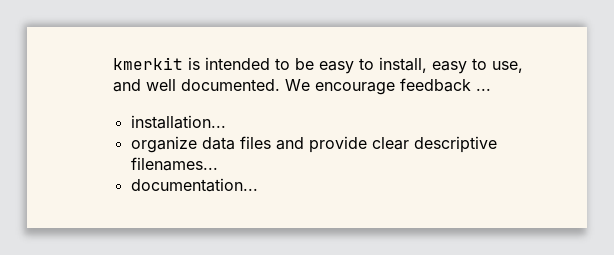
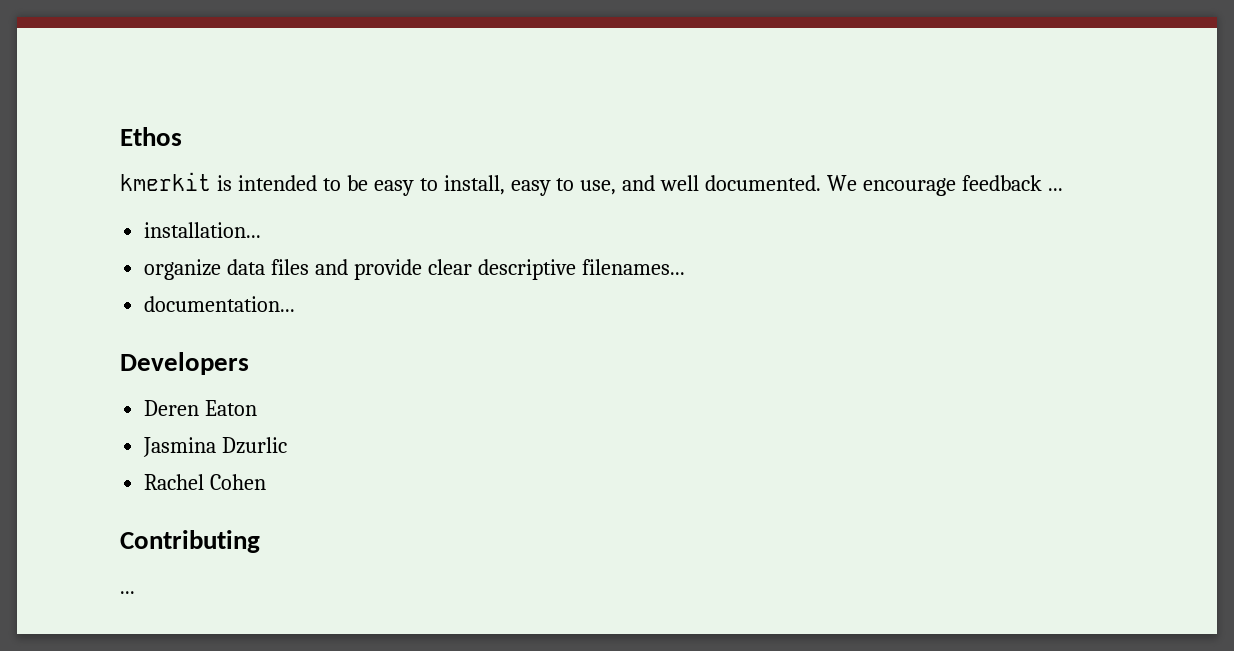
+ Ethos
+ Developers
+ Deren Eaton
+ Jasmina Dzurlic
+ Rachel Cohen
+ Contributing
+ ...

